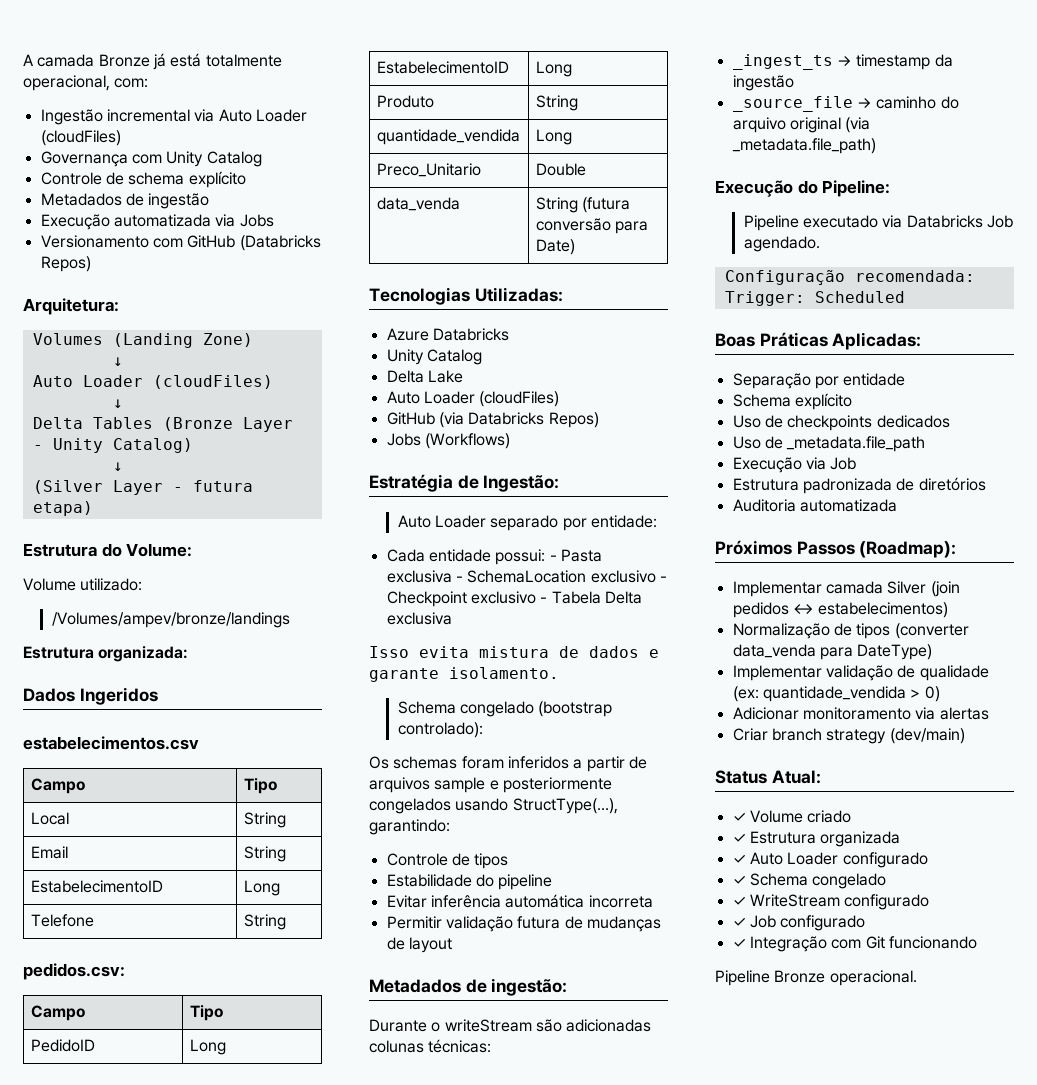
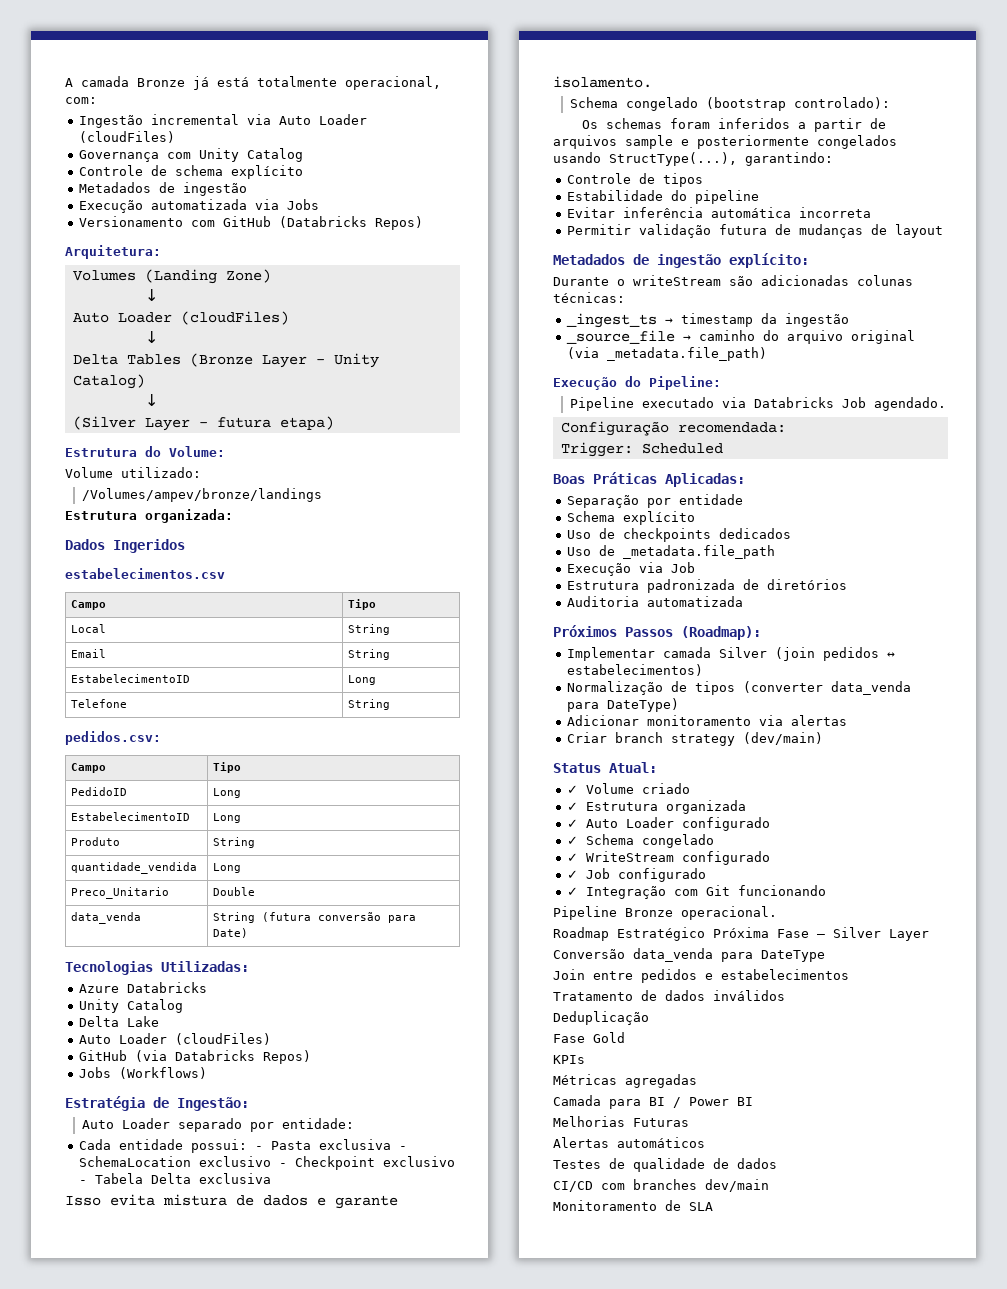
- Metadados de ingestão:
+ Metadados de ingestão explícito:
- Implementar validação de qualidade (ex: quantidade_vendida > 0)
+ Roadmap Estratégico Próxima Fase – Silver Layer
+ Conversão data_venda para DateType
+ Join entre pedidos e estabelecimentos
+ Tratamento de dados inválidos
+ Deduplicação
+ Fase Gold
+ KPIs
+ Métricas agregadas
+ Camada para BI / Power BI
+ Melhorias Futuras
+ Alertas automáticos
+ Testes de qualidade de dados
+ CI/CD com branches dev/main
+ Monitoramento de SLA

